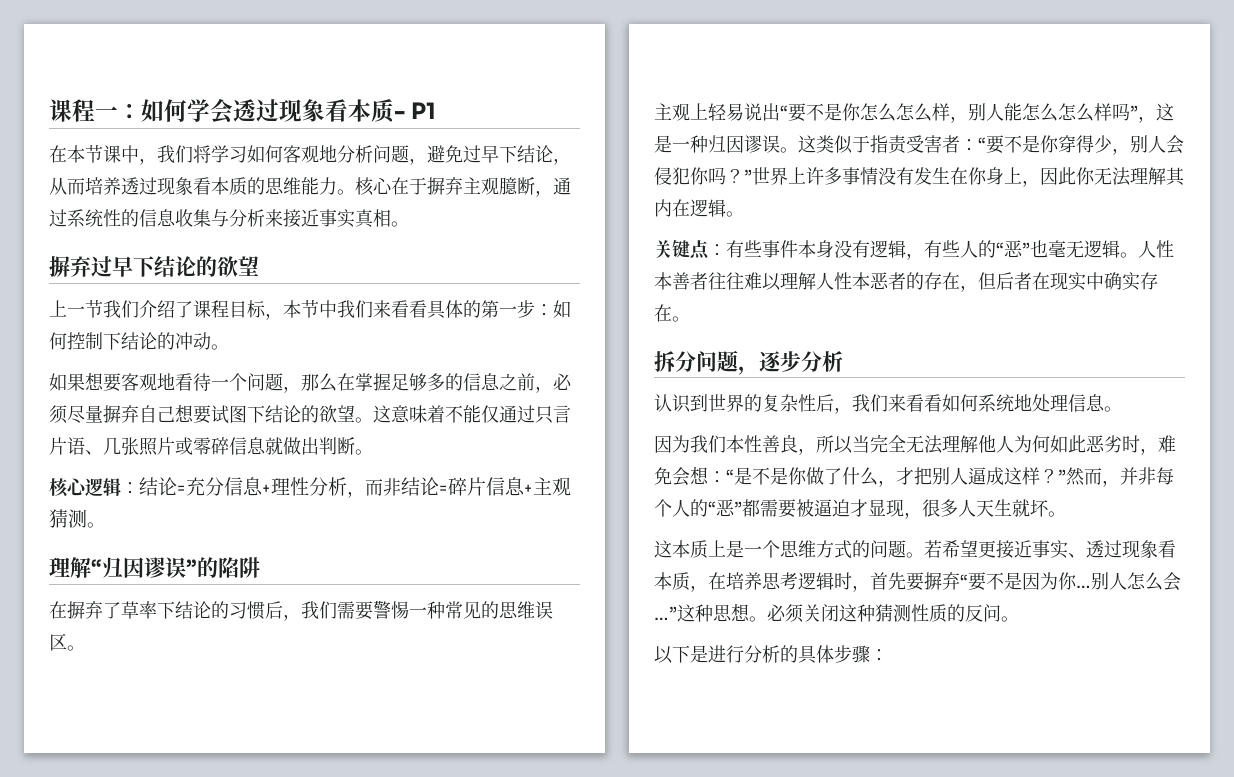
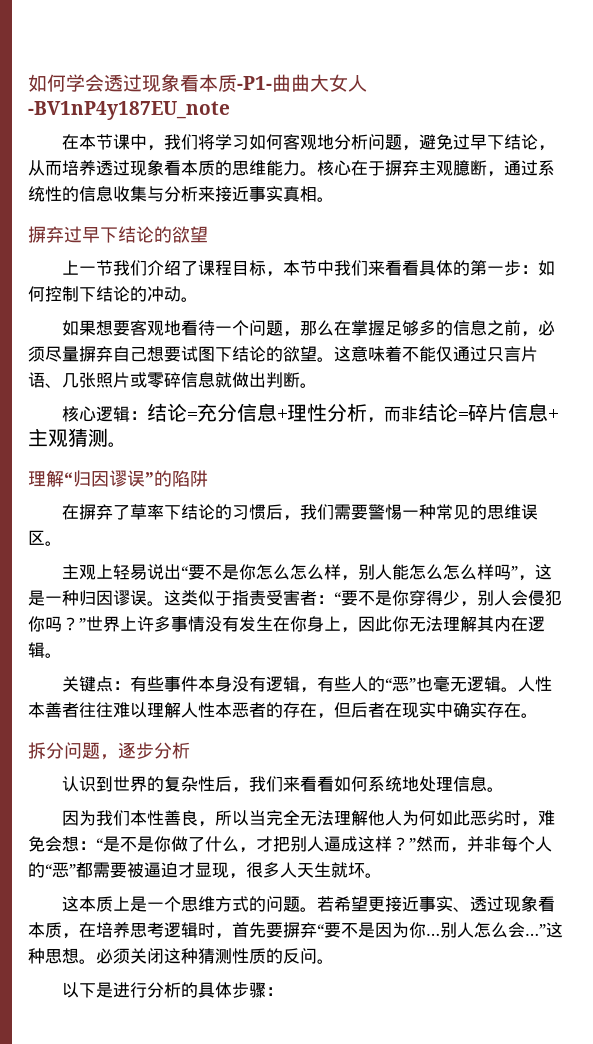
- 课程一：如何学会透过现象看本质- P1
+ 如何学会透过现象看本质-P1-曲曲大女人-BV1nP4y187EU_note

